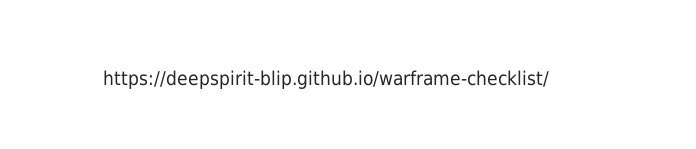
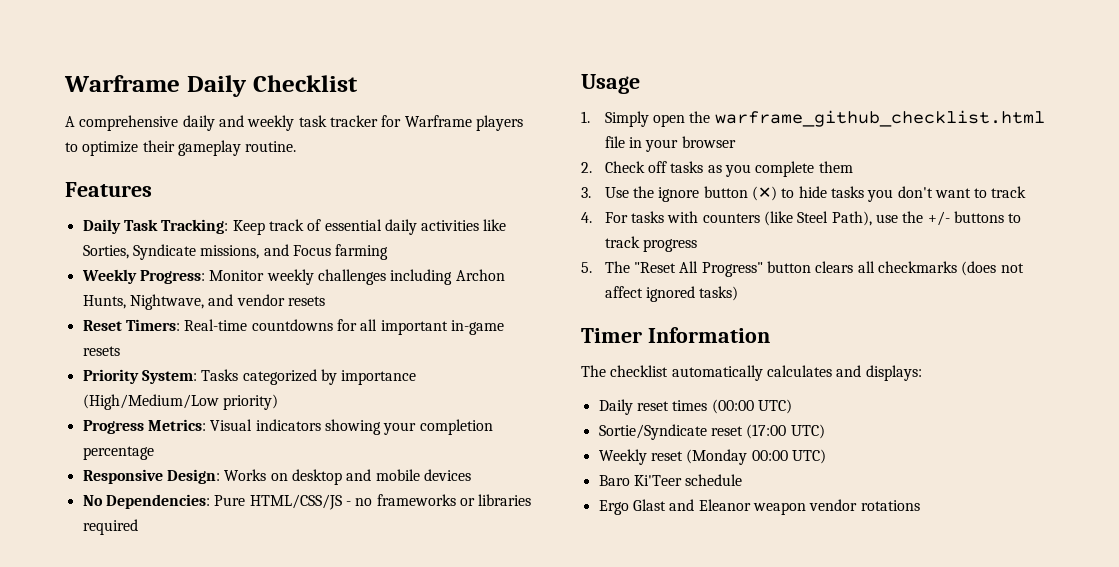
- https://deepspirit-blip.github.io/warframe-checklist/
+ Warframe Daily Checklist
+ A comprehensive daily and weekly task tracker for Warframe players to optimize their gameplay routine.
+ Features
+ Daily Task Tracking: Keep track of essential daily activities like Sorties, Syndicate missions, and Focus farming
+ Weekly Progress: Monitor weekly challenges including Archon Hunts, Nightwave, and vendor resets
+ Reset Timers: Real-time countdowns for all important in-game resets
+ Priority System: Tasks categorized by importance (High/Medium/Low priority)
+ Progress Metrics: Visual indicators showing your completion percentage
+ Responsive Design: Works on desktop and mobile devices
+ No Dependencies: Pure HTML/CSS/JS - no frameworks or libraries required
+ Usage
+ 1. Simply open the warframe_github_checklist.html file in your browser
+ 2. Check off tasks as you complete them
+ 3. Use the ignore button (✕) to hide tasks you don't want to track
+ 4. For tasks with counters (like Steel Path), use the +/- buttons to track progress
+ 5. The "Reset All Progress" button clears all checkmarks (does not affect ignored tasks)
+ Timer Information
+ The checklist automatically calculates and displays:
+ Daily reset times (00:00 UTC)
+ Sortie/Syndicate reset (17:00 UTC)
+ Weekly reset (Monday 00:00 UTC)
+ Baro Ki'Teer schedule
+ Ergo Glast and Eleanor weapon vendor rotations

